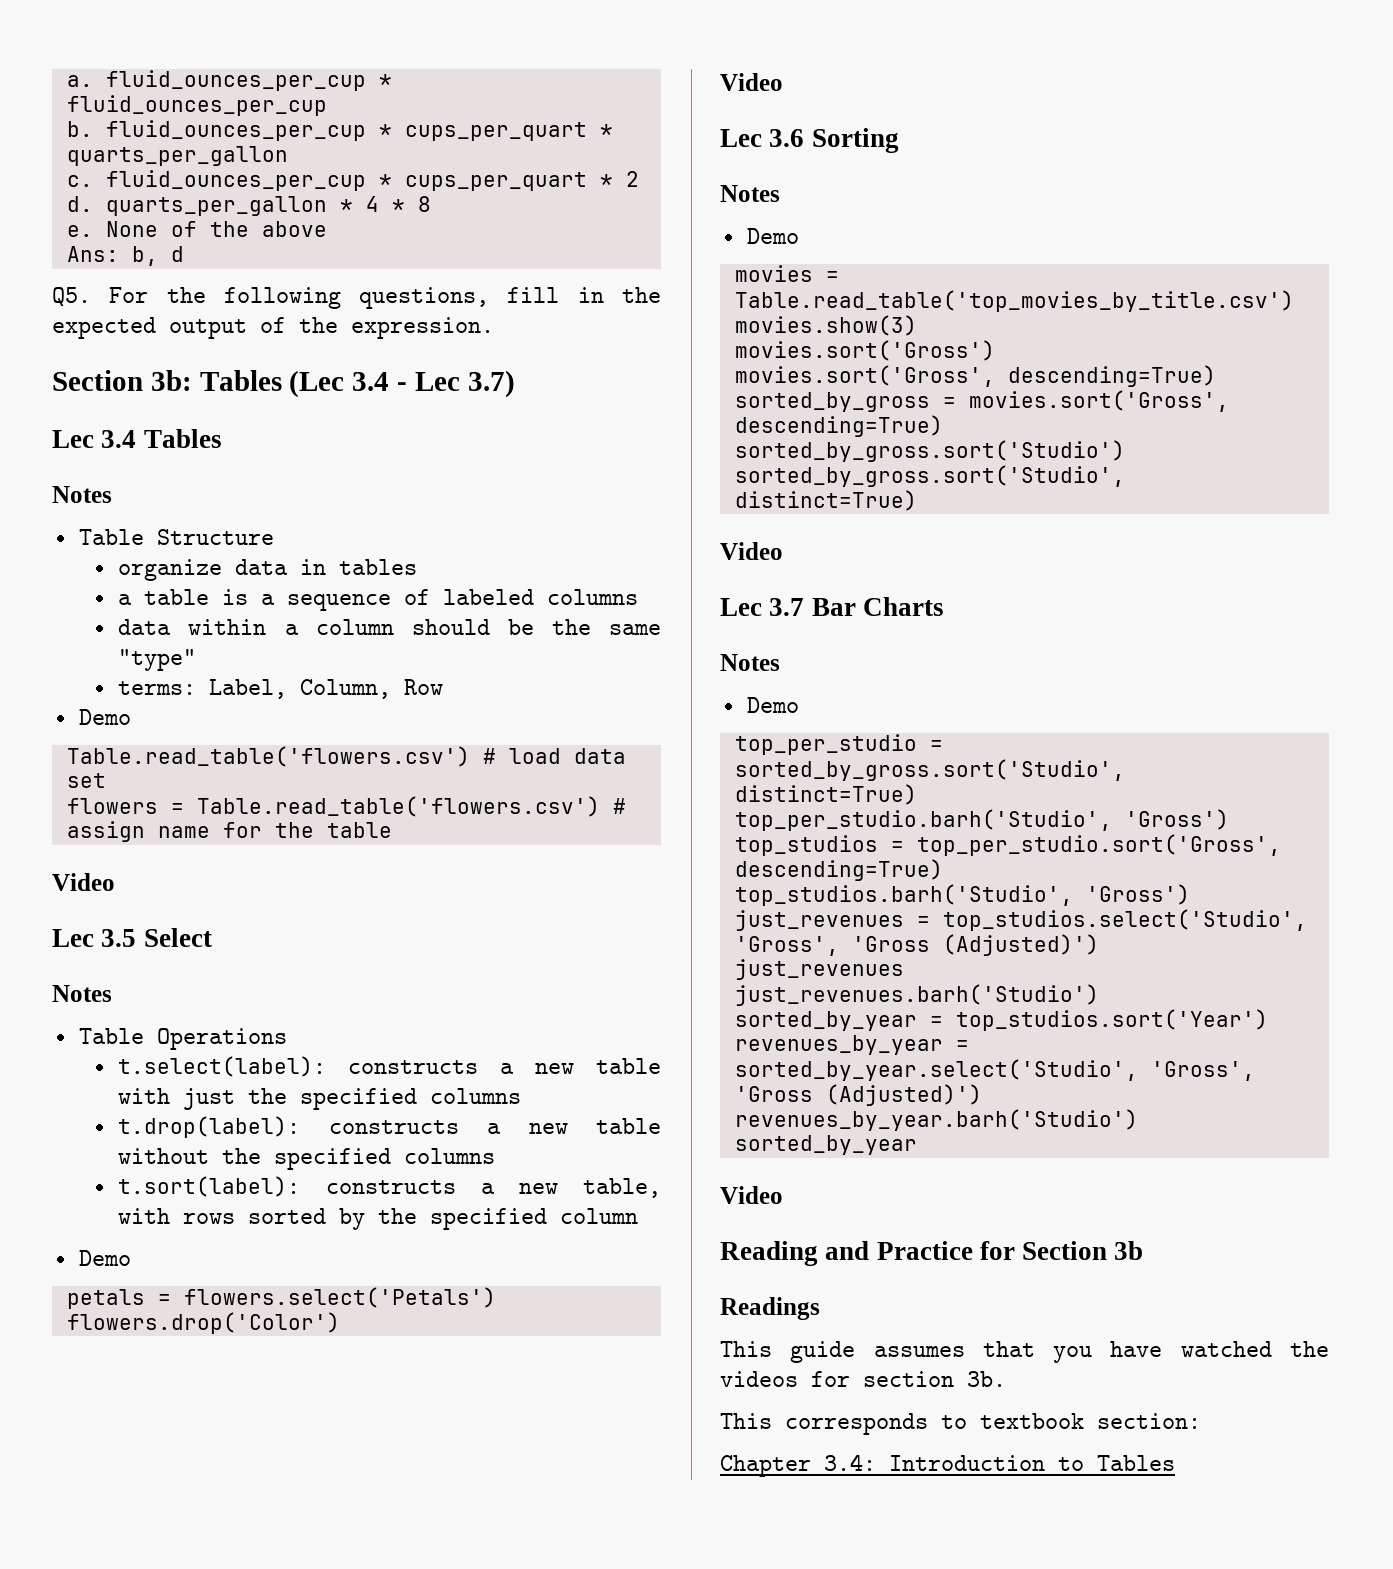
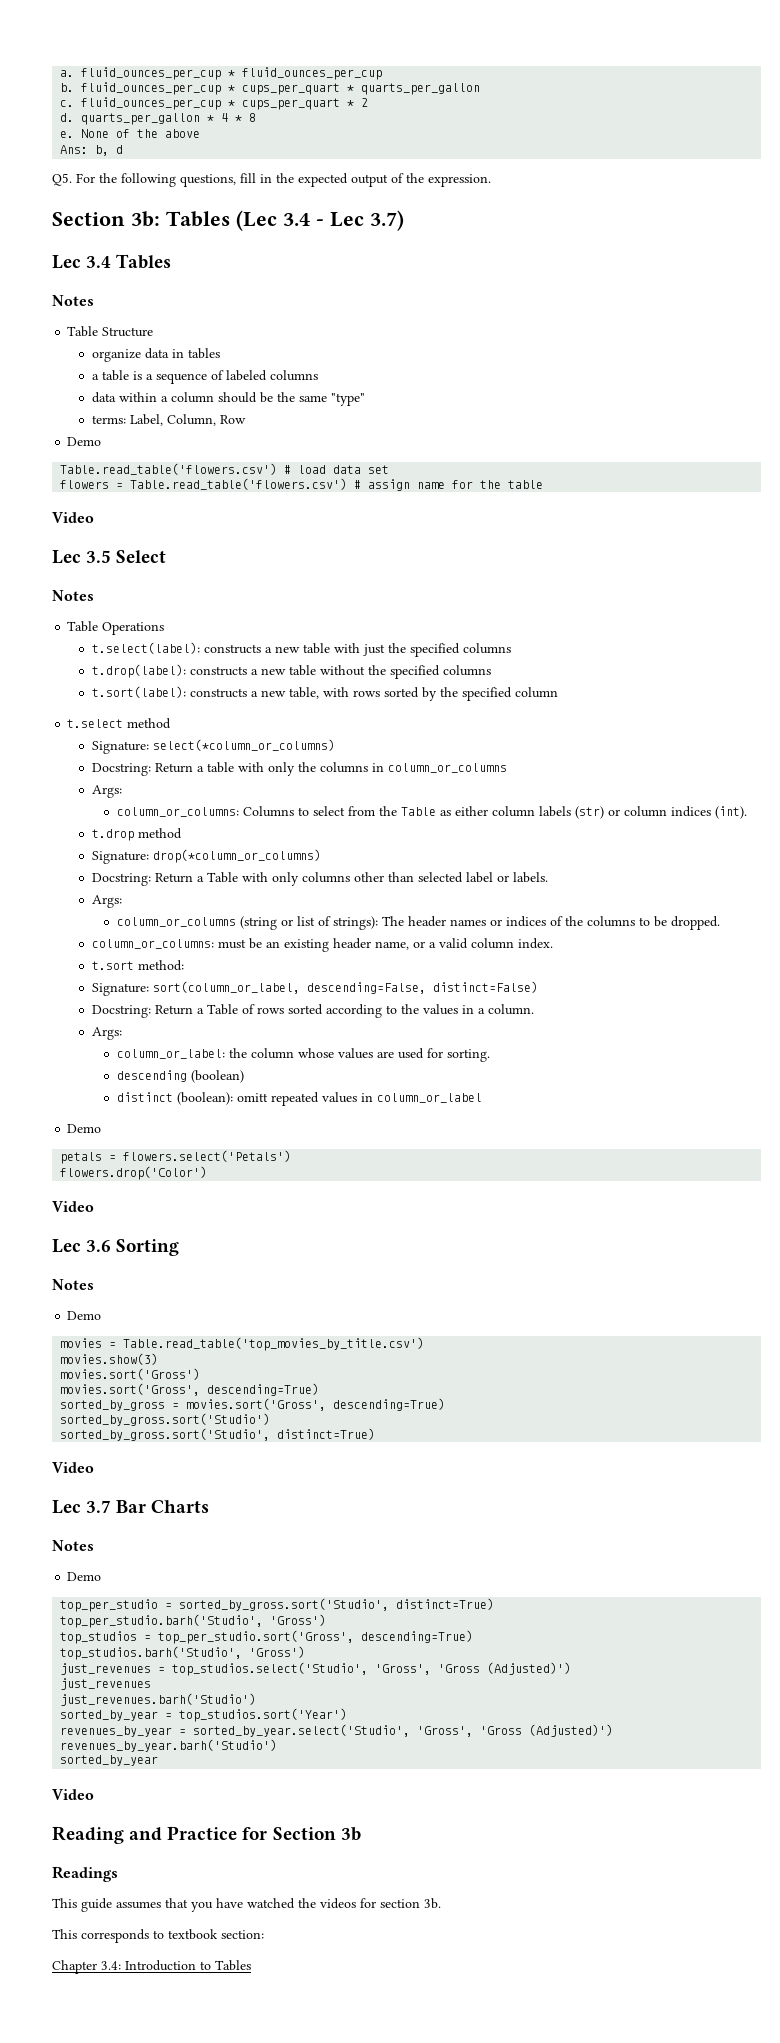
+ t.select method
+ Signature: select(*column_or_columns)
+ Docstring: Return a table with only the columns in column_or_columns
+ Args:
+ column_or_columns: Columns to select from the Table as either column labels (str) or column indices (int).
+ t.drop method
+ Signature: drop(*column_or_columns)
+ Docstring: Return a Table with only columns other than selected label or labels.
+ Args:
+ column_or_columns (string or list of strings): The header names or indices of the columns to be dropped.
+ column_or_columns: must be an existing header name, or a valid column index.
+ t.sort method:
+ Signature: sort(column_or_label, descending=False, distinct=False)
+ Docstring: Return a Table of rows sorted according to the values in a column.
+ Args:
+ column_or_label: the column whose values are used for sorting.
+ descending (boolean)
+ distinct (boolean): omitt repeated values in column_or_label

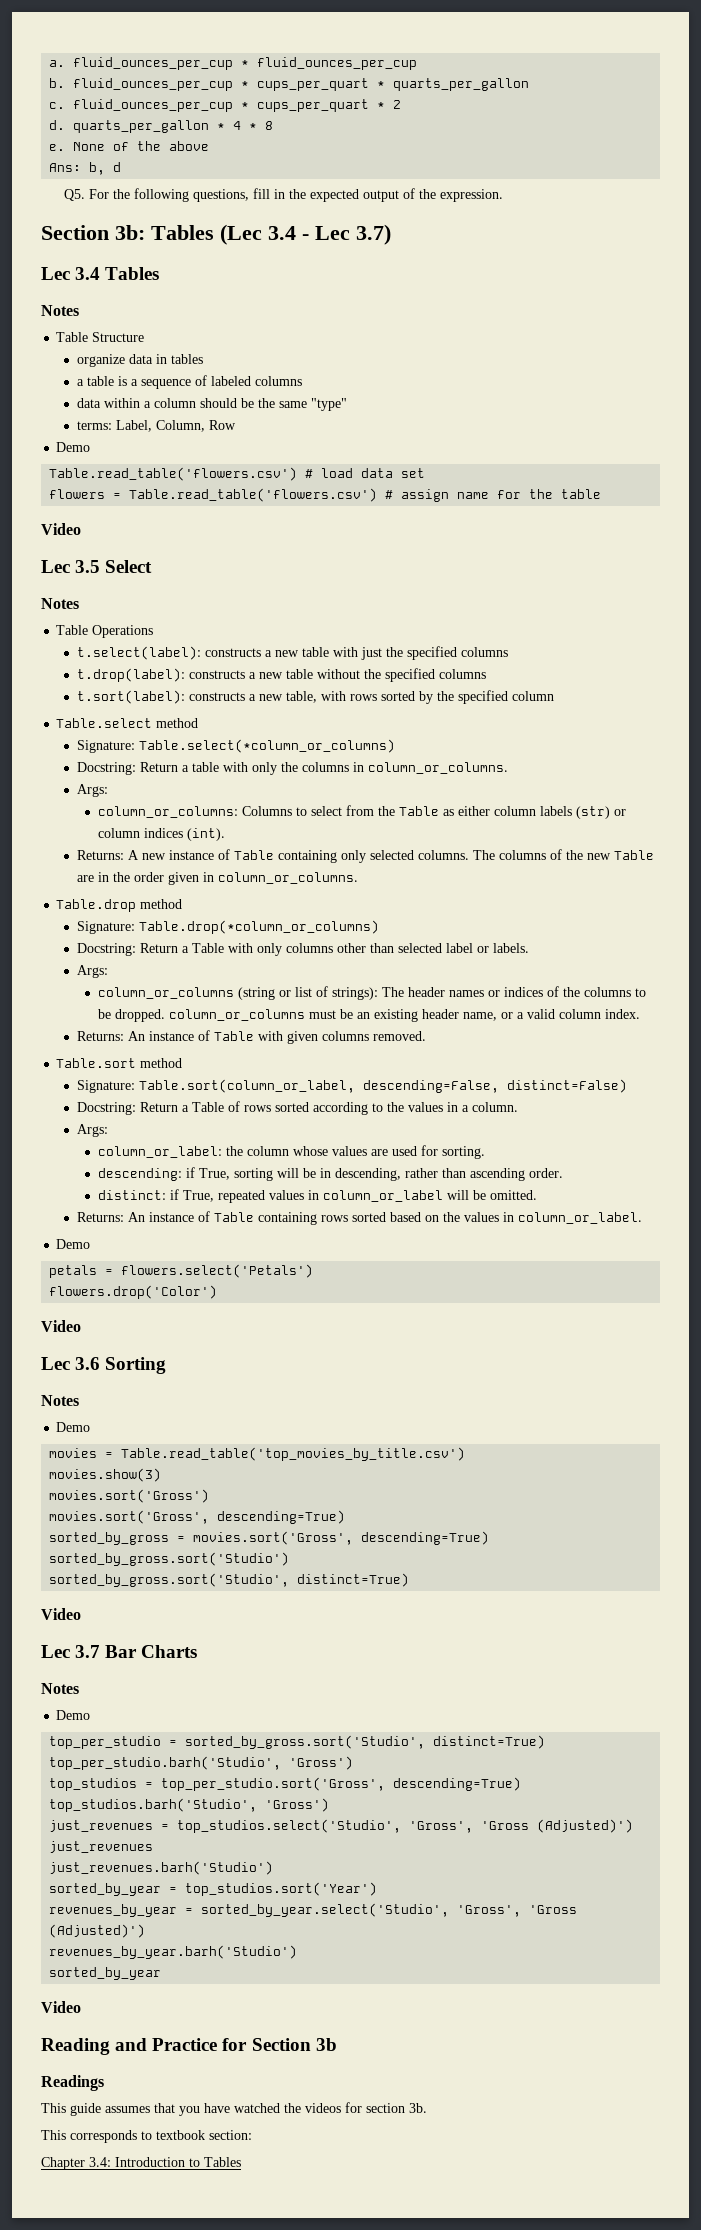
- t.select method
- Signature: select(*column_or_columns)
+ Table.select method
+ Signature: Table.select(*column_or_columns)
- Docstring: Return a table with only the columns in column_or_columns
+ Docstring: Return a table with only the columns in column_or_columns.
- t.drop method
- Signature: drop(*column_or_columns)
+ Returns: A new instance of Table containing only selected columns. The columns of the new Table are in the order given in column_or_columns.
+ Table.drop method
+ Signature: Table.drop(*column_or_columns)
- column_or_columns (string or list of strings): The header names or indices of the columns to be dropped.
- column_or_columns: must be an existing header name, or a valid column index.
+ column_or_columns (string or list of strings): The header names or indices of the columns to be dropped. column_or_columns must be an existing header name, or a valid column index.
- t.sort method:
- Signature: sort(column_or_label, descending=False, distinct=False)
+ Returns: An instance of Table with given columns removed.
+ Table.sort method
+ Signature: Table.sort(column_or_label, descending=False, distinct=False)
- descending (boolean)
- distinct (boolean): omitt repeated values in column_or_label
+ descending: if True, sorting will be in descending, rather than ascending order.
+ distinct: if True, repeated values in column_or_label will be omitted.
+ Returns: An instance of Table containing rows sorted based on the values in column_or_label.

